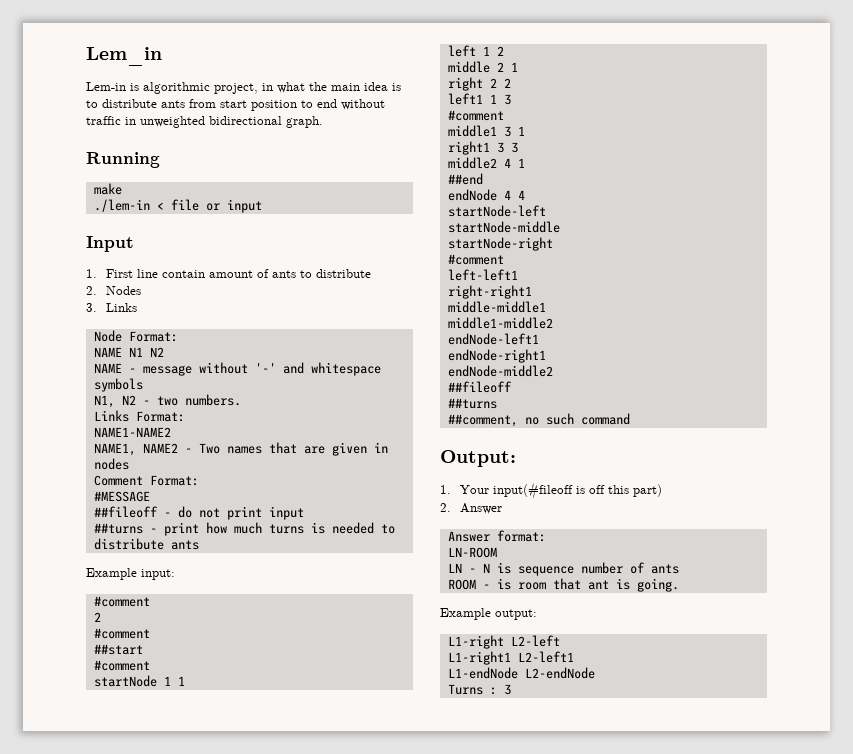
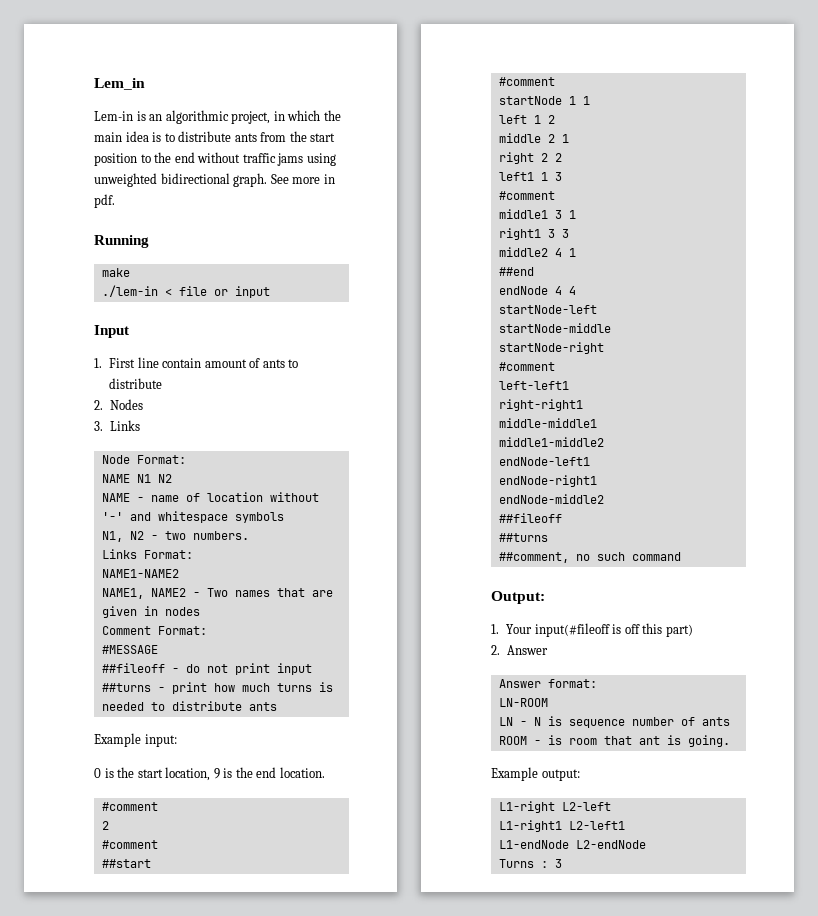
- Lem-in is algorithmic project, in what the main idea is to distribute ants from start position to end without traffic in unweighted bidirectional graph.
+ Lem-in is an algorithmic project, in which the main idea is to distribute ants from the start position to the end without traffic jams using unweighted bidirectional graph. See more in pdf.
- NAME - message without '-' and whitespace symbols
+ NAME - name of location without '-' and whitespace symbols
+ 0 is the start location, 9 is the end location.

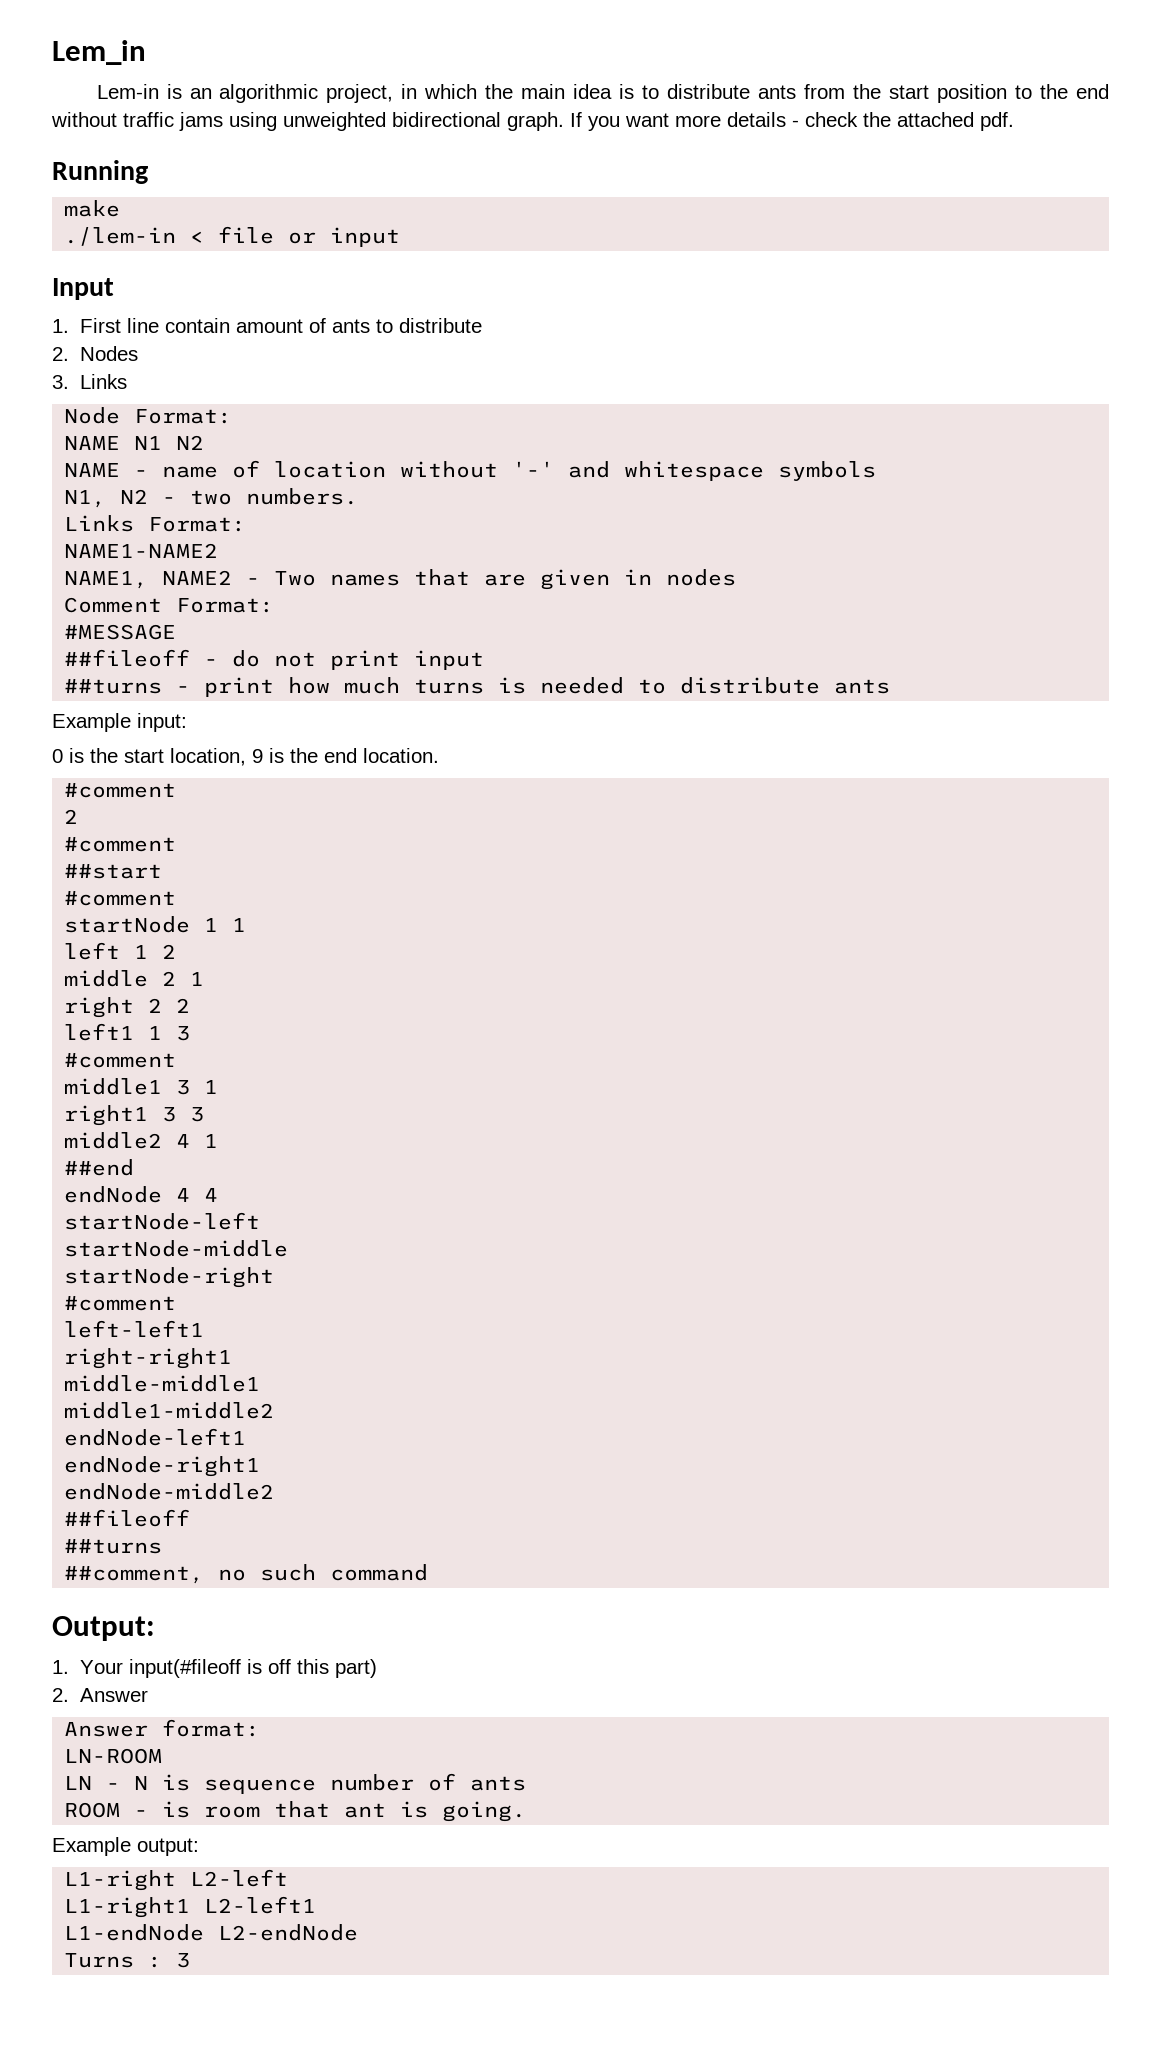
- See more in pdf.
+ If you want more details - check the attached pdf.

